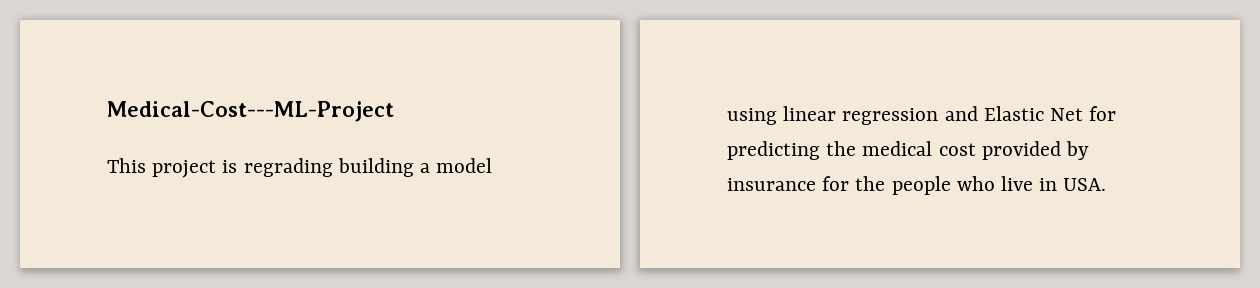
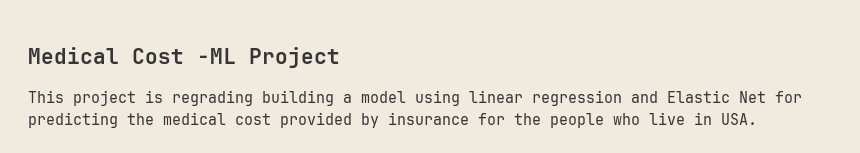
- Medical-Cost---ML-Project
+ Medical Cost -ML Project

